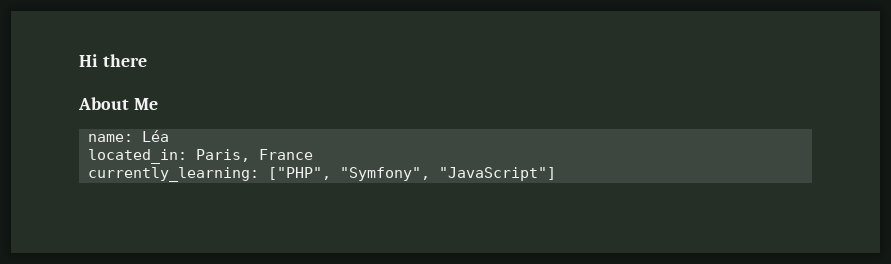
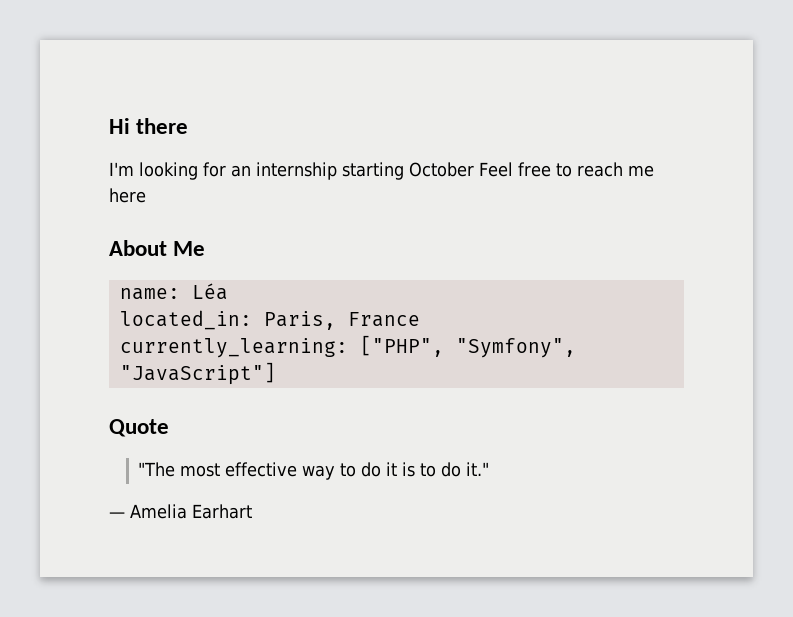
+ I'm looking for an internship starting October Feel free to reach me here
+ Quote
+ "The most effective way to do it is to do it."
+ — Amelia Earhart

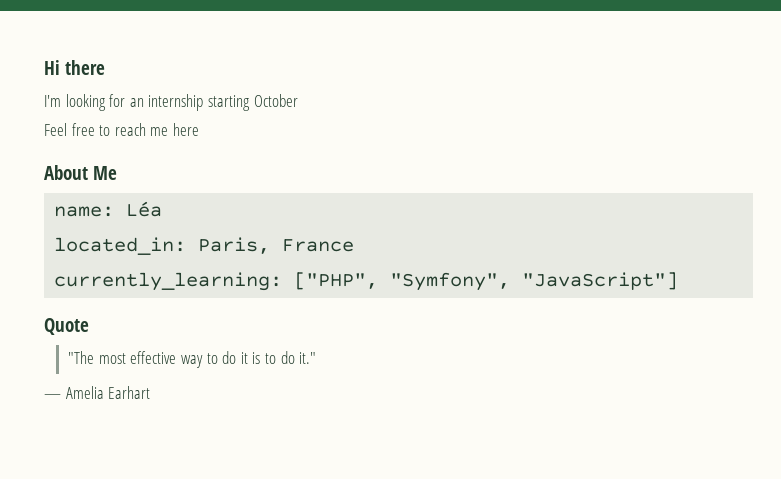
- I'm looking for an internship starting October Feel free to reach me here
+ I'm looking for an internship starting October
+ Feel free to reach me here

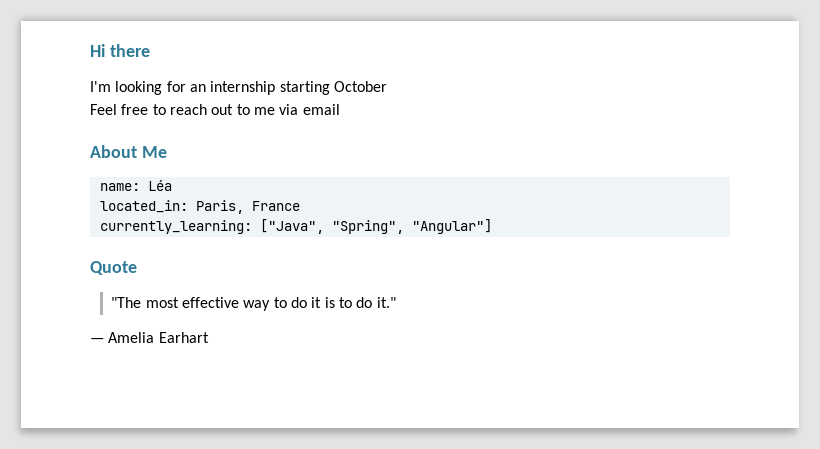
- Feel free to reach me here
+ Feel free to reach out to me via email
- currently_learning: ["PHP", "Symfony", "JavaScript"]
+ currently_learning: ["Java", "Spring", "Angular"]

